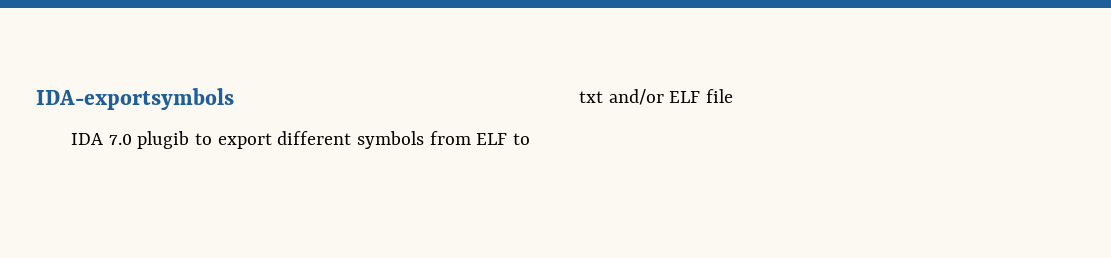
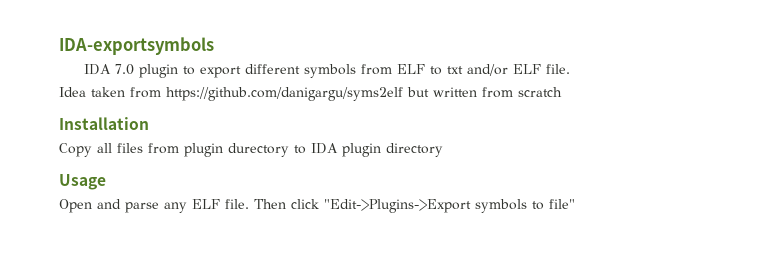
- IDA 7.0 plugib to export different symbols from ELF to txt and/or ELF file
+ IDA 7.0 plugin to export different symbols from ELF to txt and/or ELF file.
+ Idea taken from https://github.com/danigargu/syms2elf but written from scratch
+ Installation
+ Copy all files from plugin durectory to IDA plugin directory
+ Usage
+ Open and parse any ELF file. Then click "Edit->Plugins->Export symbols to file"

